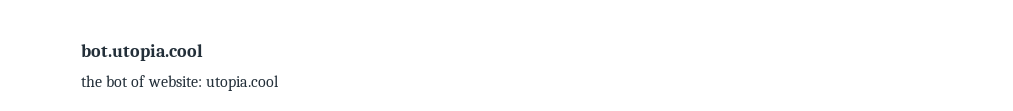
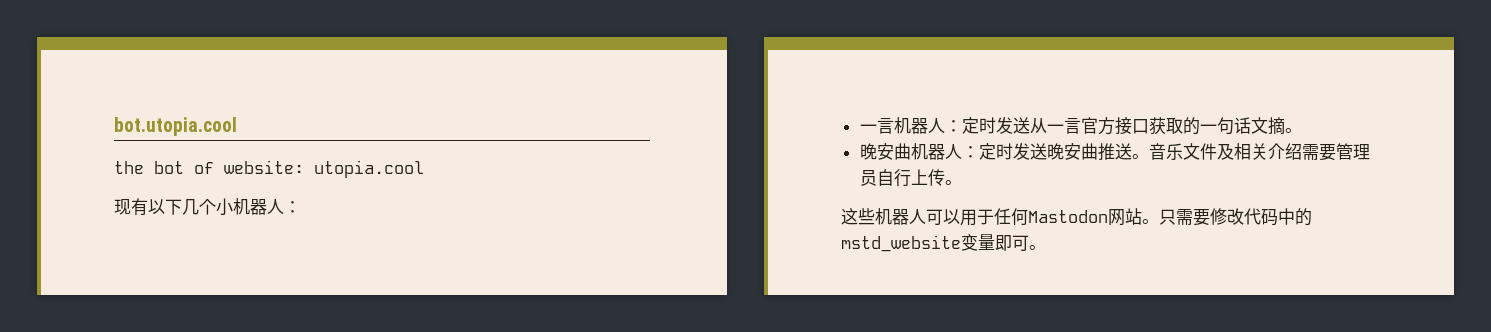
+ 现有以下几个小机器人：
+ 一言机器人：定时发送从一言官方接口获取的一句话文摘。
+ 晚安曲机器人：定时发送晚安曲推送。音乐文件及相关介绍需要管理员自行上传。
+ 这些机器人可以用于任何Mastodon网站。只需要修改代码中的mstd_website变量即可。

